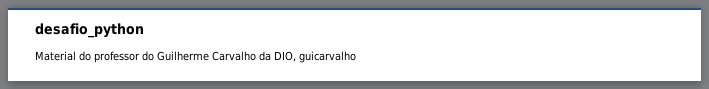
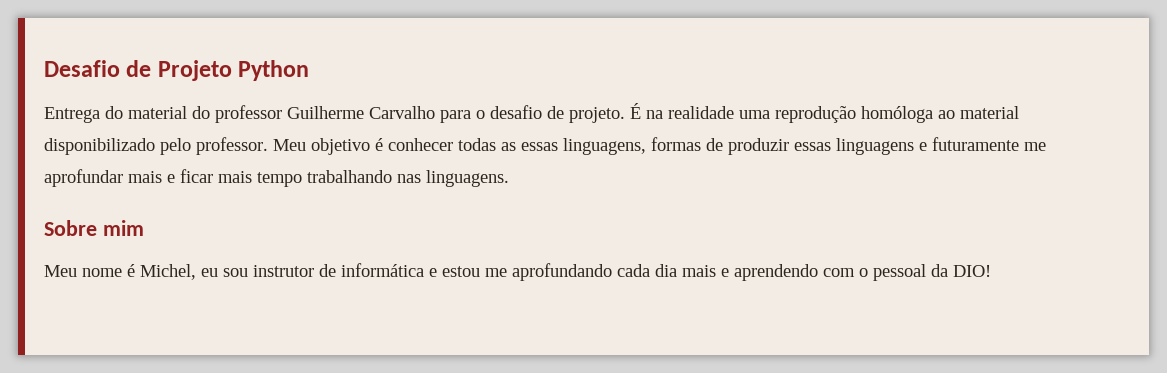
- desafio_python
- Material do professor do Guilherme Carvalho da DIO, guicarvalho
+ Desafio de Projeto Python
+ Entrega do material do professor Guilherme Carvalho para o desafio de projeto. É na realidade uma reprodução homóloga ao material disponibilizado pelo professor. Meu objetivo é conhecer todas as essas linguagens, formas de produzir essas linguagens e futuramente me aprofundar mais e ficar mais tempo trabalhando nas linguagens.
+ Sobre mim
+ Meu nome é Michel, eu sou instrutor de informática e estou me aprofundando cada dia mais e aprendendo com o pessoal da DIO!

